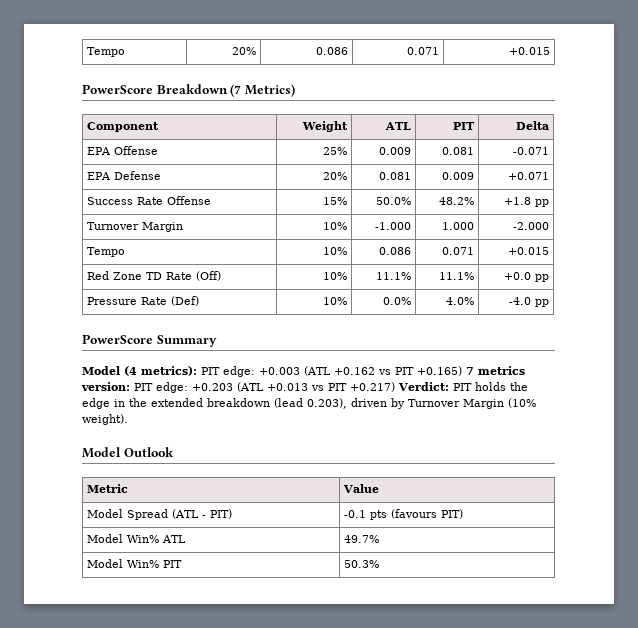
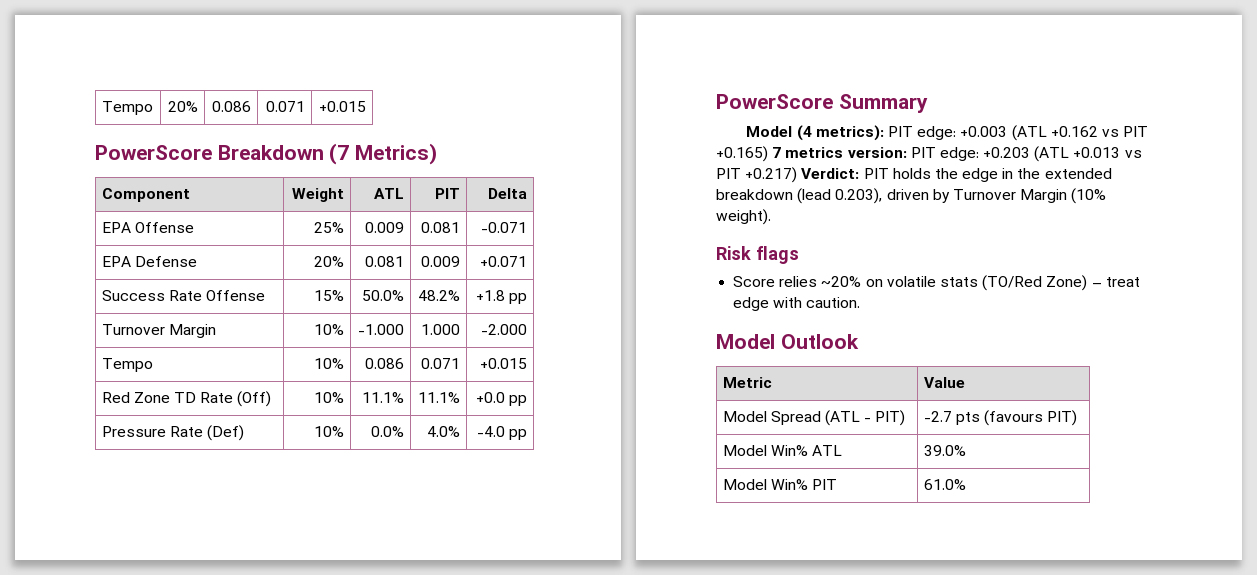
+ Risk flags
+ Score relies ~20% on volatile stats (TO/Red Zone) – treat edge with caution.
- Model Spread (ATL - PIT) | -0.1 pts (favours PIT)
+ Model Spread (ATL - PIT) | -2.7 pts (favours PIT)
- Model Win% ATL | 49.7%
+ Model Win% ATL | 39.0%
- Model Win% PIT | 50.3%
+ Model Win% PIT | 61.0%

